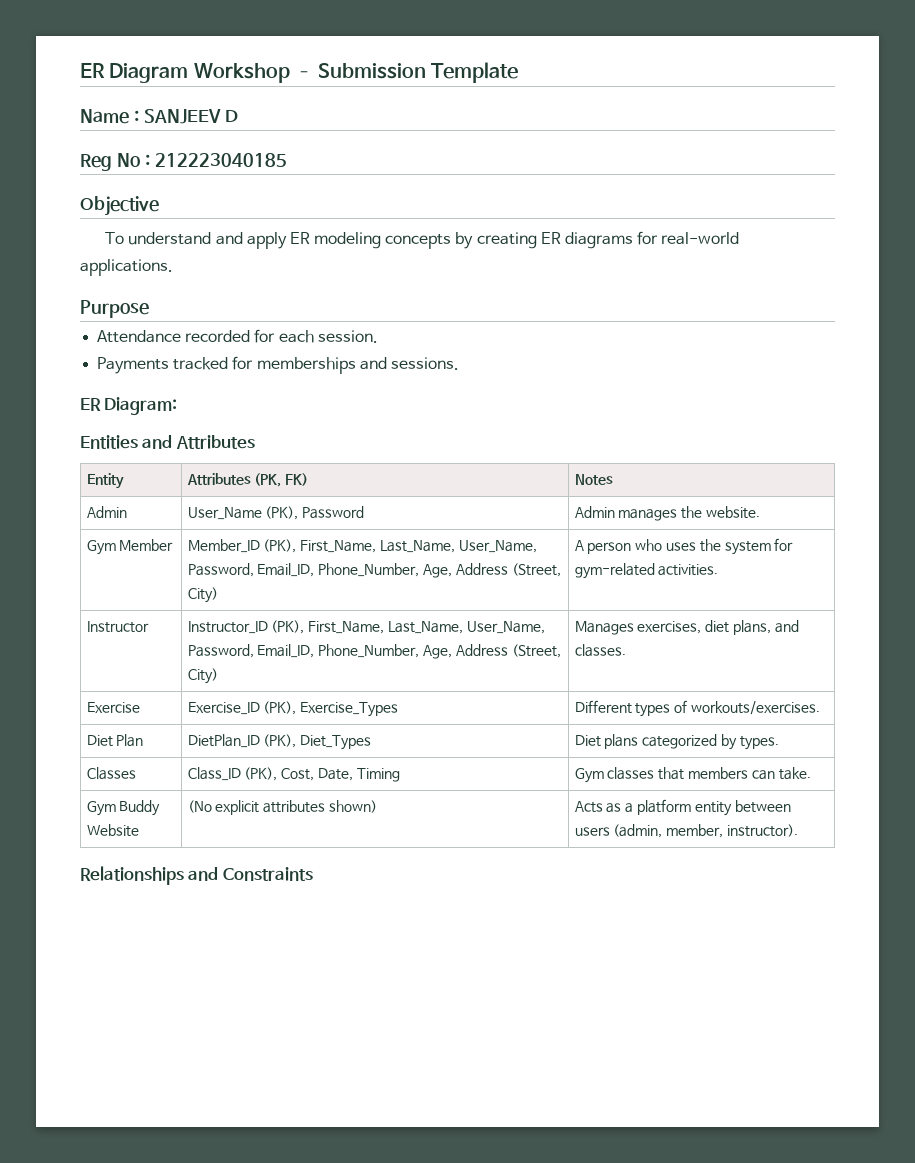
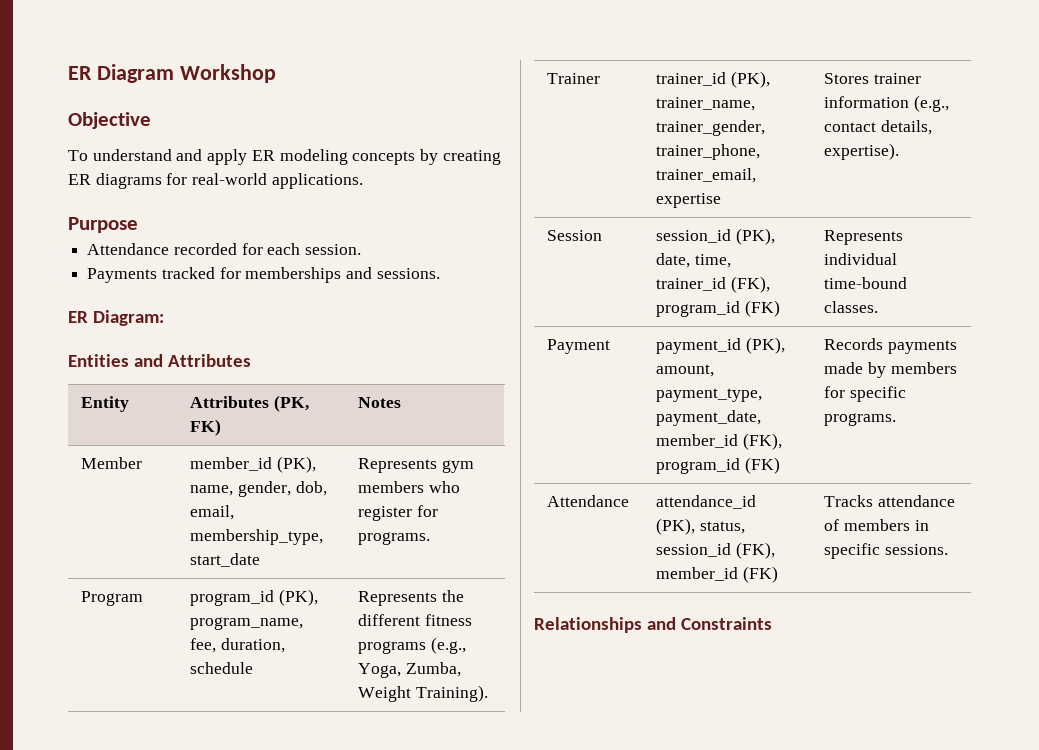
- ER Diagram Workshop – Submission Template
- Name : SANJEEV D
- Reg No : 212223040185
+ ER Diagram Workshop
- Admin | User_Name (PK), Password | Admin manages the website.
- Gym Member | Member_ID (PK), First_Name, Last_Name, User_Name, Password, Email_ID, Phone_Number, Age, Address (Street, City) | A person who uses the system for gym-related activities.
- Instructor | Instructor_ID (PK), First_Name, Last_Name, User_Name, Password, Email_ID, Phone_Number, Age, Address (Street, City) | Manages exercises, diet plans, and classes.
- Exercise | Exercise_ID (PK), Exercise_Types | Different types of workouts/exercises.
- Diet Plan | DietPlan_ID (PK), Diet_Types | Diet plans categorized by types.
- Classes | Class_ID (PK), Cost, Date, Timing | Gym classes that members can take.
- Gym Buddy Website | (No explicit attributes shown) | Acts as a platform entity between users (admin, member, instructor).
+ Member | member_id (PK), name, gender, dob, email, membership_type, start_date | Represents gym members who register for programs.
+ Program | program_id (PK), program_name, fee, duration, schedule | Represents the different fitness programs (e.g., Yoga, Zumba, Weight Training).
+ Trainer | trainer_id (PK), trainer_name, trainer_gender, trainer_phone, trainer_email, expertise | Stores trainer information (e.g., contact details, expertise).
+ Session | session_id (PK), date, time, trainer_id (FK), program_id (FK) | Represents individual time-bound classes.
+ Payment | payment_id (PK), amount, payment_type, payment_date, member_id (FK), program_id (FK) | Records payments made by members for specific programs.
+ Attendance | attendance_id (PK), status, session_id (FK), member_id (FK) | Tracks attendance of members in specific sessions.

